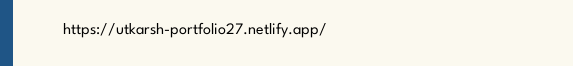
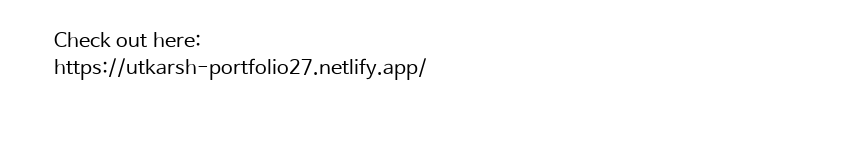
+ Check out here:

